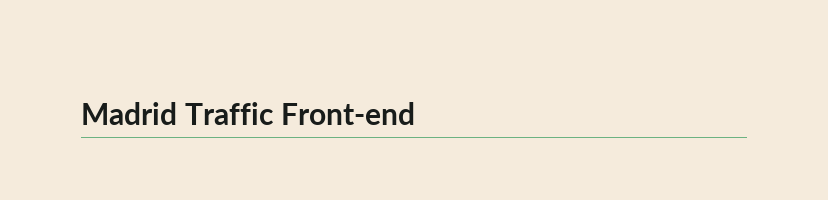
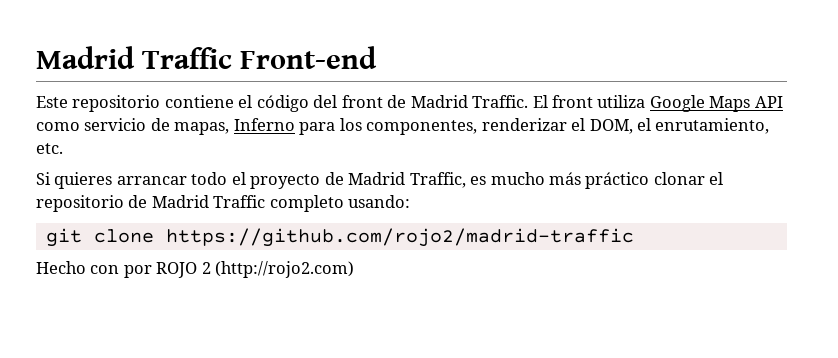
+ Este repositorio contiene el código del front de Madrid Traffic. El front utiliza Google Maps API como servicio de mapas, Inferno para los componentes, renderizar el DOM, el enrutamiento, etc.
+ Si quieres arrancar todo el proyecto de Madrid Traffic, es mucho más práctico clonar el repositorio de Madrid Traffic completo usando:
+ git clone https://github.com/rojo2/madrid-traffic
+ Hecho con por ROJO 2 (http://rojo2.com)

